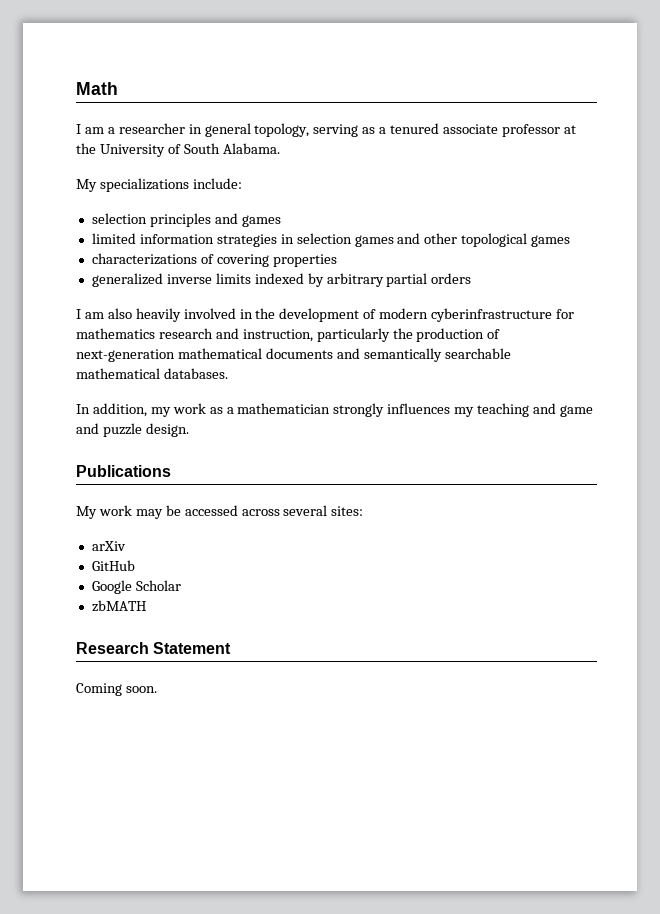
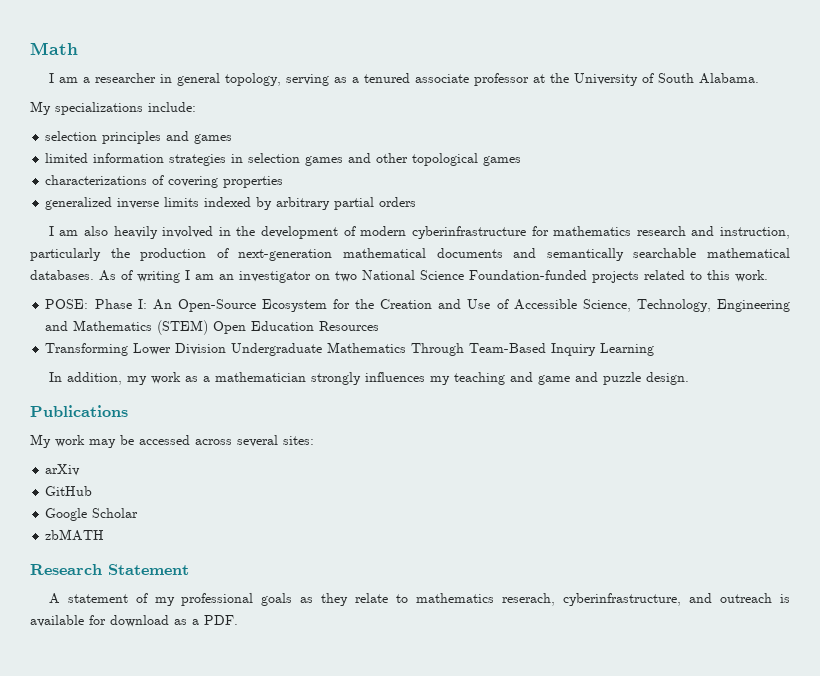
+ As of writing I am an investigator on two National Science Foundation-funded projects related to this work.
+ POSE: Phase I: An Open-Source Ecosystem for the Creation and Use of Accessible Science, Technology, Engineering and Mathematics (STEM) Open Education Resources
+ Transforming Lower Division Undergraduate Mathematics Through Team-Based Inquiry Learning
- Coming soon.
+ A statement of my professional goals as they relate to mathematics reserach, cyberinfrastructure, and outreach is available for download as a PDF.

